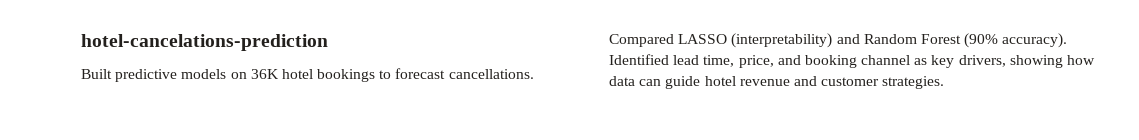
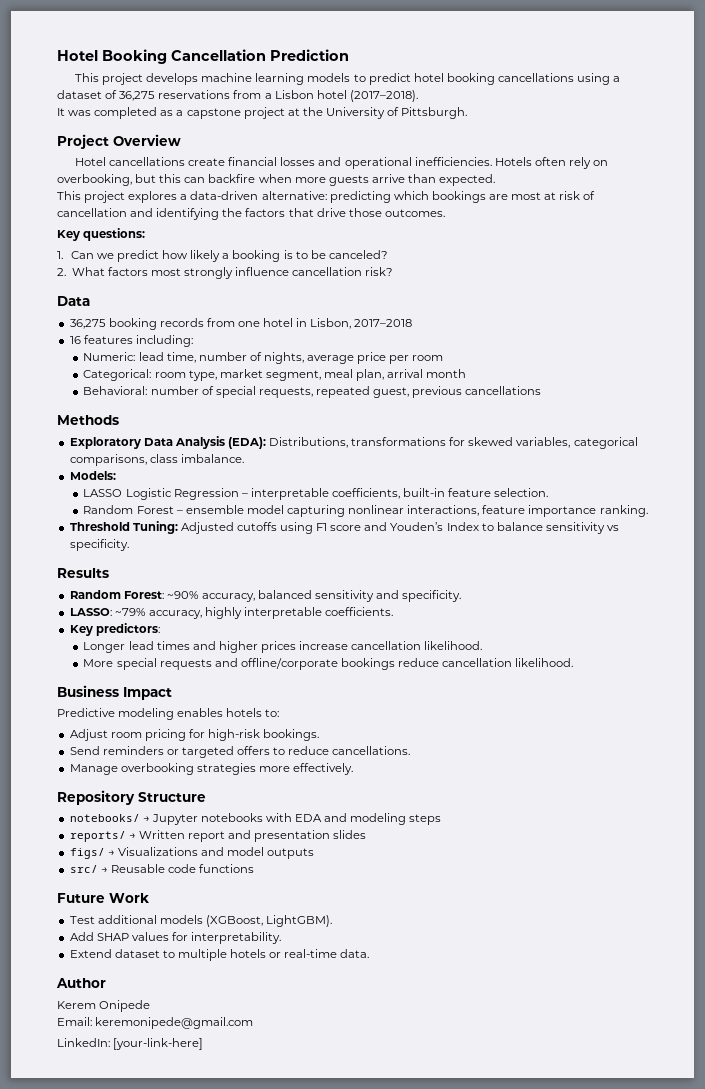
- hotel-cancelations-prediction
- Built predictive models on 36K hotel bookings to forecast cancellations. Compared LASSO (interpretability) and Random Forest (90% accuracy). Identified lead time, price, and booking channel as key drivers, showing how data can guide hotel revenue and customer strategies.
+ Hotel Booking Cancellation Prediction
+ This project develops machine learning models to predict hotel booking cancellations using a dataset of 36,275 reservations from a Lisbon hotel (2017–2018).
+ It was completed as a capstone project at the University of Pittsburgh.
+ Project Overview
+ Hotel cancellations create financial losses and operational inefficiencies. Hotels often rely on overbooking, but this can backfire when more guests arrive than expected.
+ This project explores a data-driven alternative: predicting which bookings are most at risk of cancellation and identifying the factors that drive those outcomes.
+ Key questions:
+ 1. Can we predict how likely a booking is to be canceled?
+ 2. What factors most strongly influence cancellation risk?
+ Data
+ 36,275 booking records from one hotel in Lisbon, 2017–2018
+ 16 features including:
+ Numeric: lead time, number of nights, average price per room
+ Categorical: room type, market segment, meal plan, arrival month
+ Behavioral: number of special requests, repeated guest, previous cancellations
+ Methods
+ Exploratory Data Analysis (EDA): Distributions, transformations for skewed variables, categorical comparisons, class imbalance.
+ Models:
+ LASSO Logistic Regression – interpretable coefficients, built-in feature selection.
+ Random Forest – ensemble model capturing nonlinear interactions, feature importance ranking.
+ Threshold Tuning: Adjusted cutoffs using F1 score and Youden’s Index to balance sensitivity vs specificity.
+ Results
+ Random Forest: ~90% accuracy, balanced sensitivity and specificity.
+ LASSO: ~79% accuracy, highly interpretable coefficients.
+ Key predictors:
+ Longer lead times and higher prices increase cancellation likelihood.
+ More special requests and offline/corporate bookings reduce cancellation likelihood.
+ Business Impact
+ Predictive modeling enables hotels to:
+ Adjust room pricing for high-risk bookings.
+ Send reminders or targeted offers to reduce cancellations.
+ Manage overbooking strategies more effectively.
+ Repository Structure
+ notebooks/ → Jupyter notebooks with EDA and modeling steps
+ reports/ → Written report and presentation slides
+ figs/ → Visualizations and model outputs
+ src/ → Reusable code functions
+ Future Work
+ Test additional models (XGBoost, LightGBM).
+ Add SHAP values for interpretability.
+ Extend dataset to multiple hotels or real-time data.
+ Author
+ Kerem Onipede
+ Email: keremonipede@gmail.com
+ LinkedIn: [your-link-here]

